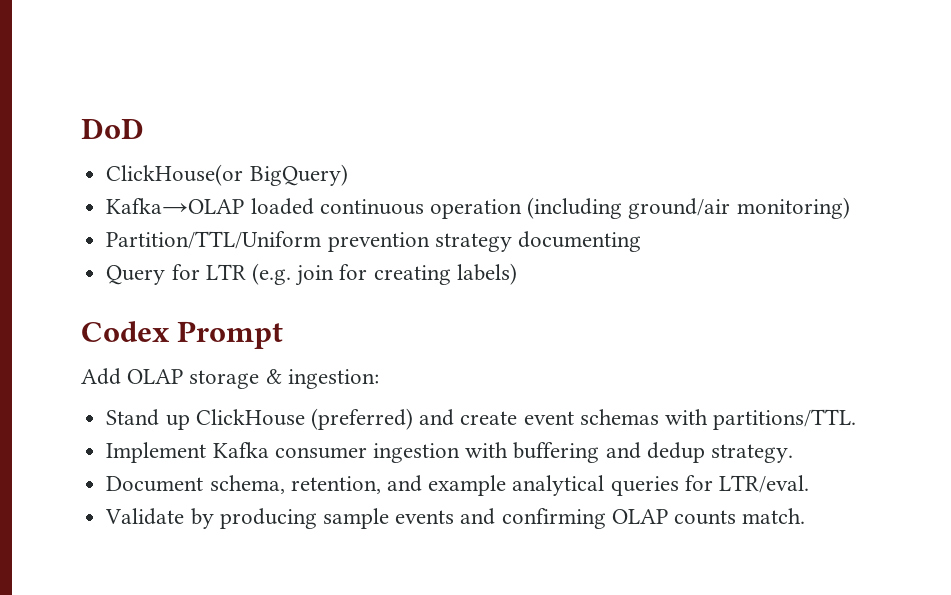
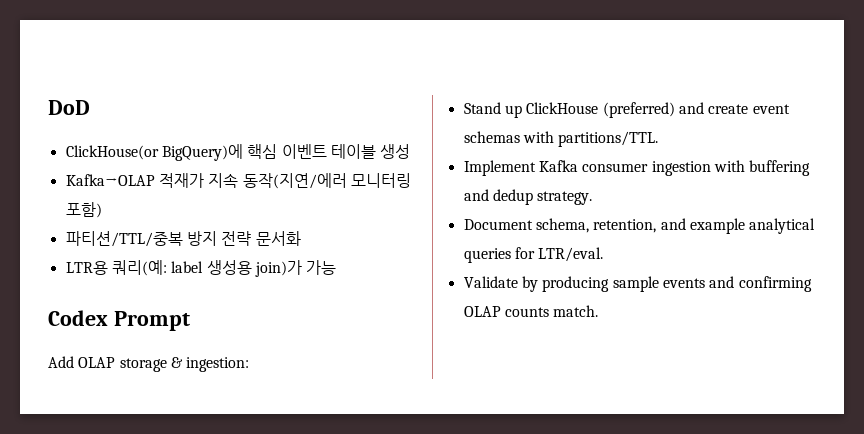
- ClickHouse(or BigQuery)
- Kafka→OLAP loaded continuous operation (including ground/air monitoring)
- Partition/TTL/Uniform prevention strategy documenting
- Query for LTR (e.g. join for creating labels)
+ ClickHouse(or BigQuery)에 핵심 이벤트 테이블 생성
+ Kafka→OLAP 적재가 지속 동작(지연/에러 모니터링 포함)
+ 파티션/TTL/중복 방지 전략 문서화
+ LTR용 쿼리(예: label 생성용 join)가 가능

